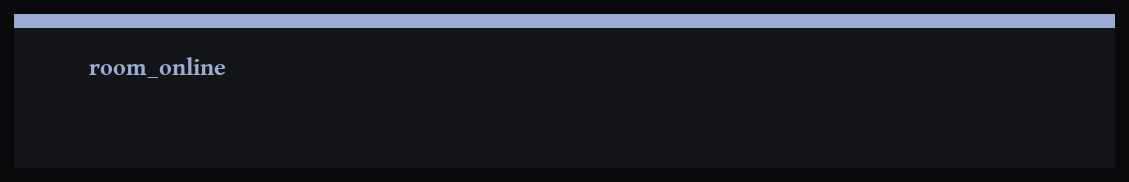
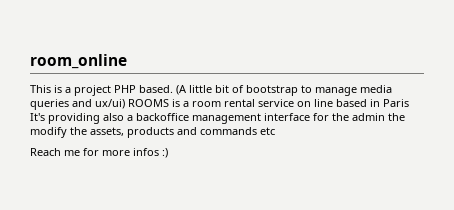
+ This is a project PHP based. (A little bit of bootstrap to manage media queries and ux/ui) ROOMS is a room rental service on line based in Paris It's providing also a backoffice management interface for the admin the modify the assets, products and commands etc
+ Reach me for more infos :)

